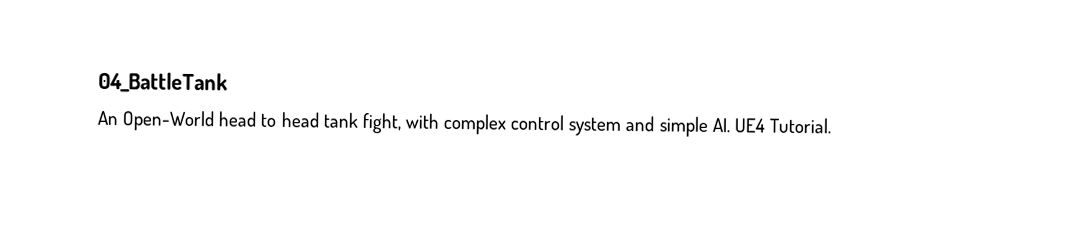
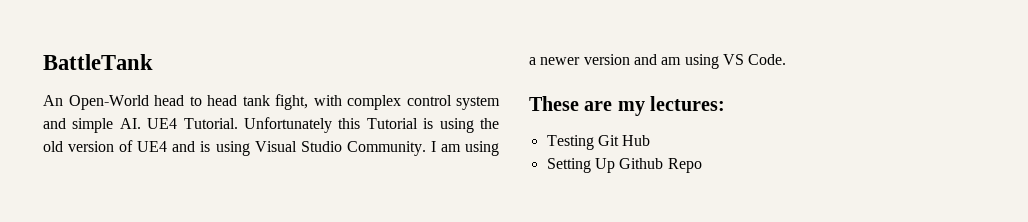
- 04_BattleTank
+ BattleTank
+ Unfortunately this Tutorial is using the old version of UE4 and is using Visual Studio Community. I am using a newer version and am using VS Code.
+ These are my lectures:
+ Testing Git Hub
+ Setting Up Github Repo

